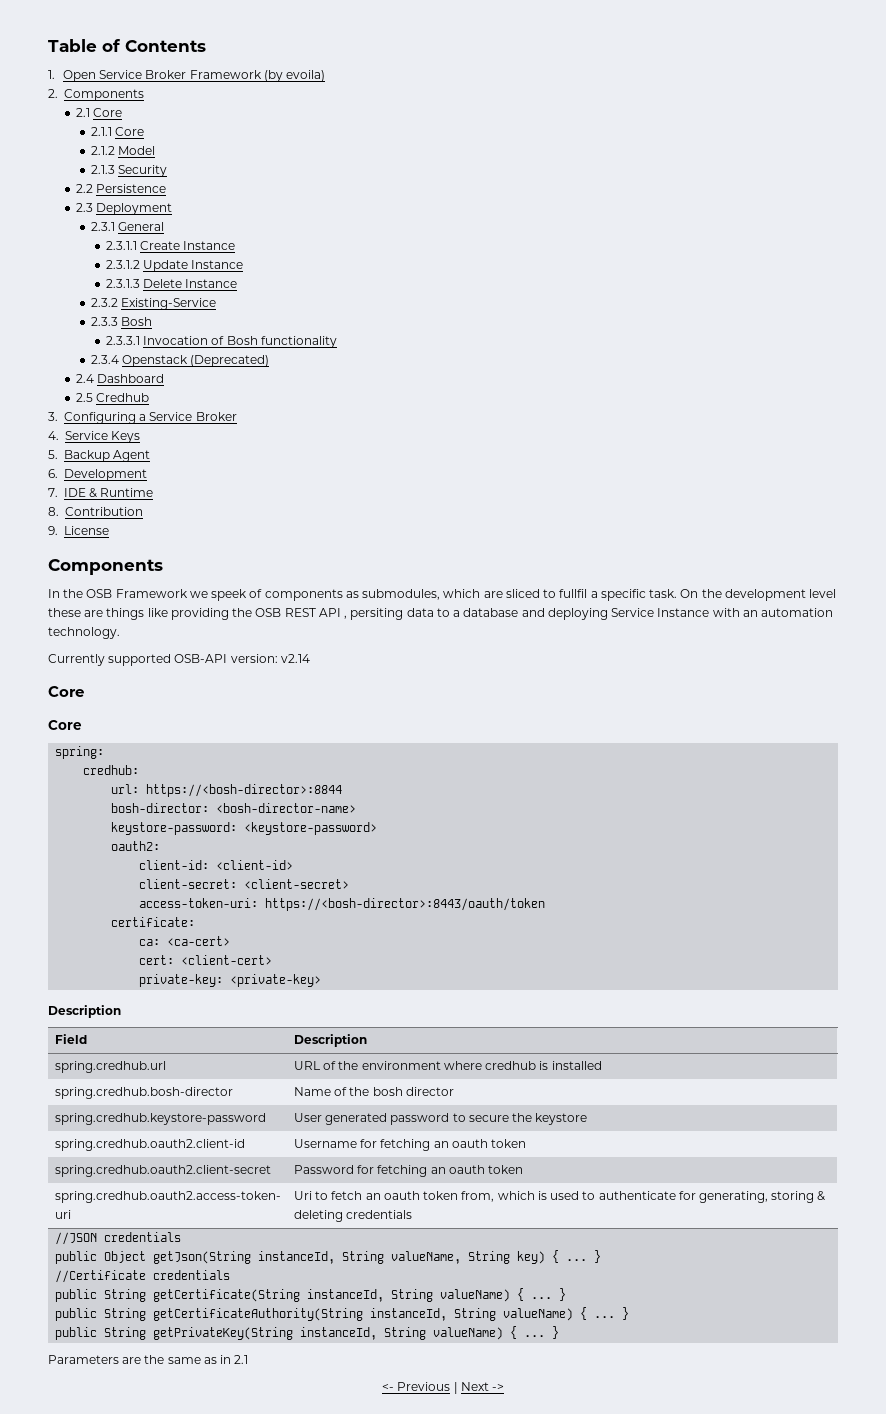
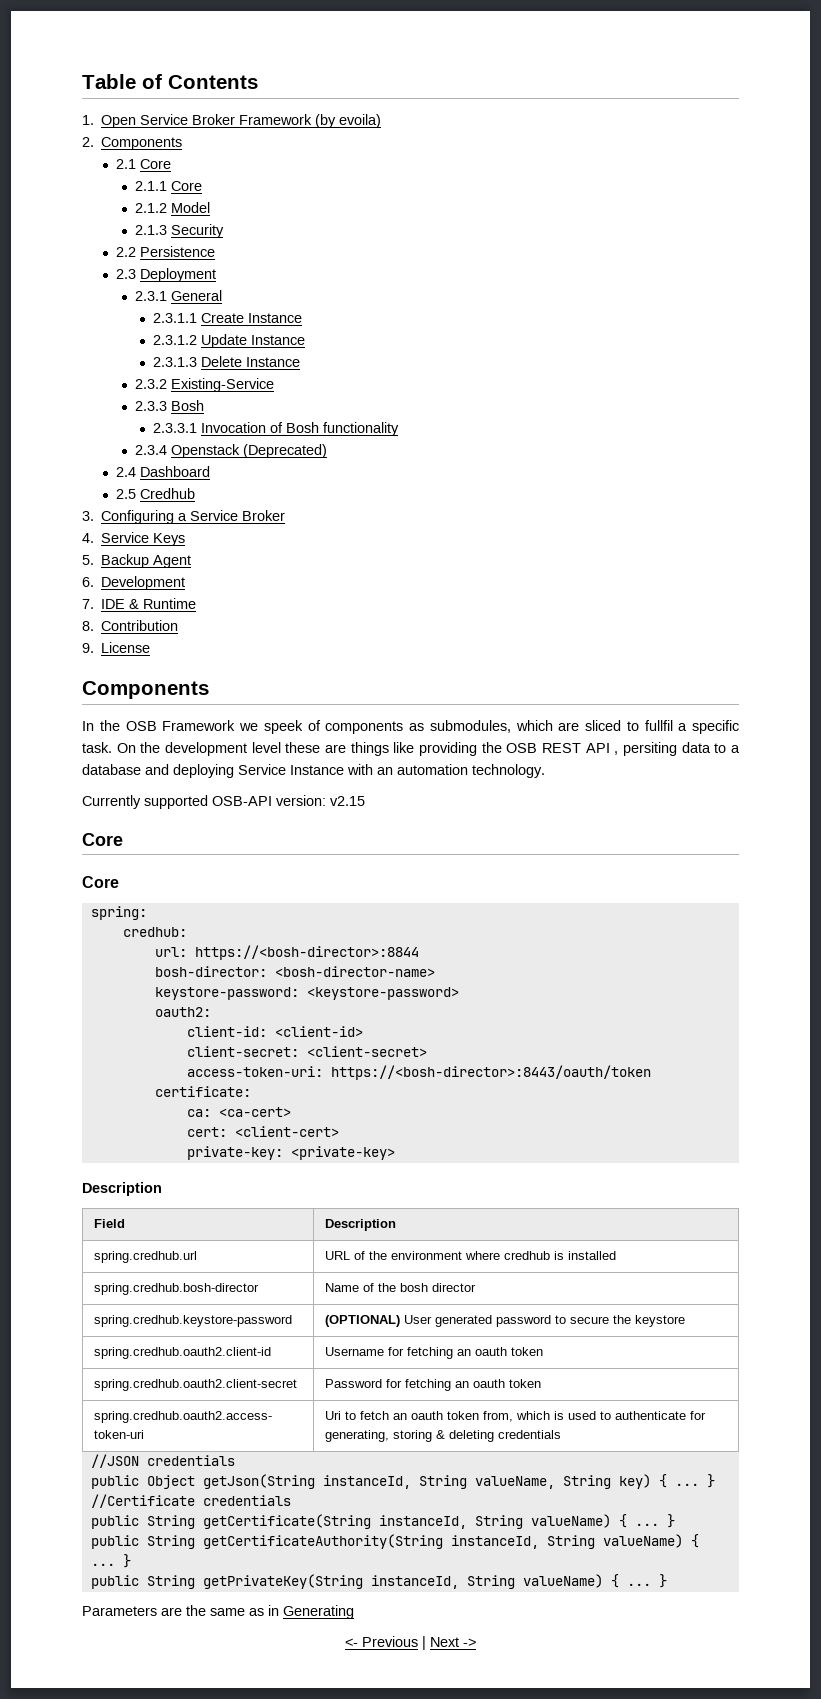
- Currently supported OSB-API version: v2.14
+ Currently supported OSB-API version: v2.15
- spring.credhub.keystore-password | User generated password to secure the keystore
+ spring.credhub.keystore-password | (OPTIONAL) User generated password to secure the keystore
- Parameters are the same as in 2.1
+ Parameters are the same as in Generating

